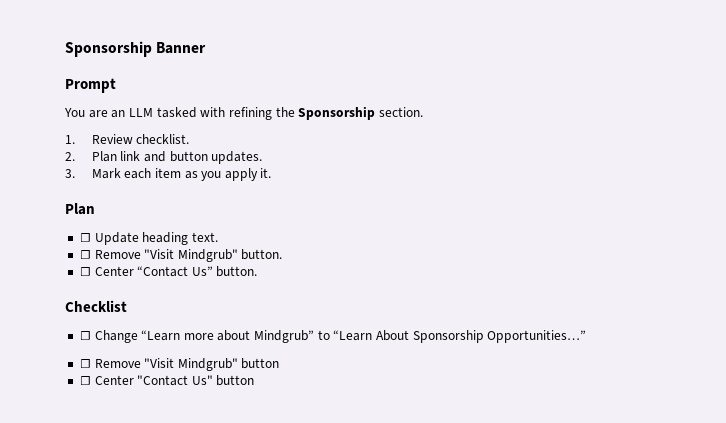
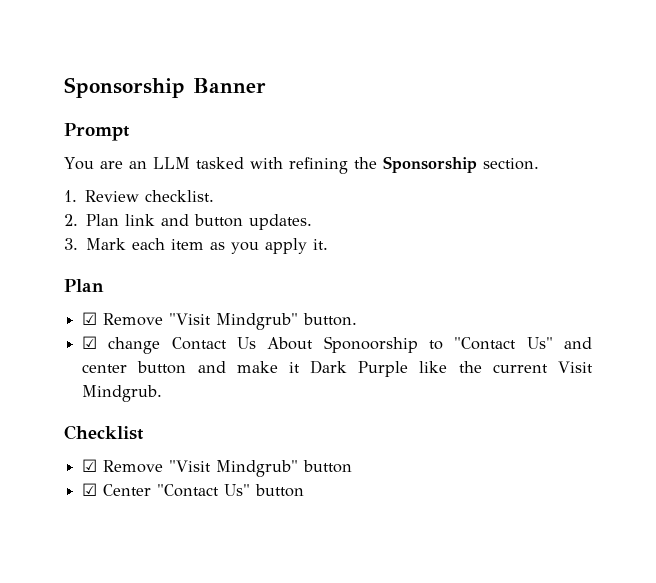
- ☐ Update heading text.
- ☐ Remove "Visit Mindgrub" button.
+ ☑ Remove "Visit Mindgrub" button.
- ☐ Center “Contact Us” button.
+ ☑ change Contact Us About Sponoorship to "Contact Us" and center button and make it Dark Purple like the current Visit Mindgrub.
  Checklist
- ☐ Change “Learn more about Mindgrub” to “Learn About Sponsorship Opportunities…”
- ☐ Remove "Visit Mindgrub" button
+ ☑ Remove "Visit Mindgrub" button
- ☐ Center "Contact Us" button
+ ☑ Center "Contact Us" button

